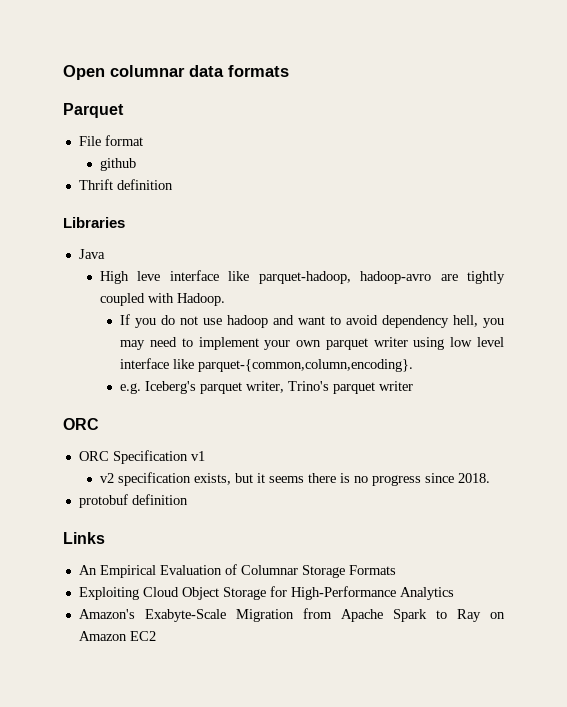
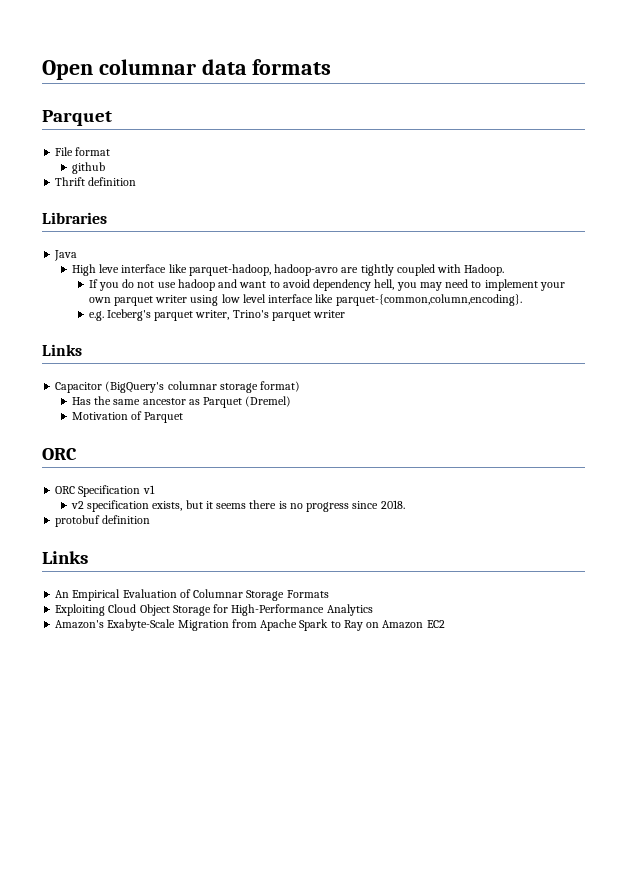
  e.g. Iceberg's parquet writer, Trino's parquet writer
+ Links
+ Capacitor (BigQuery's columnar storage format)
+ Has the same ancestor as Parquet (Dremel)
+ Motivation of Parquet

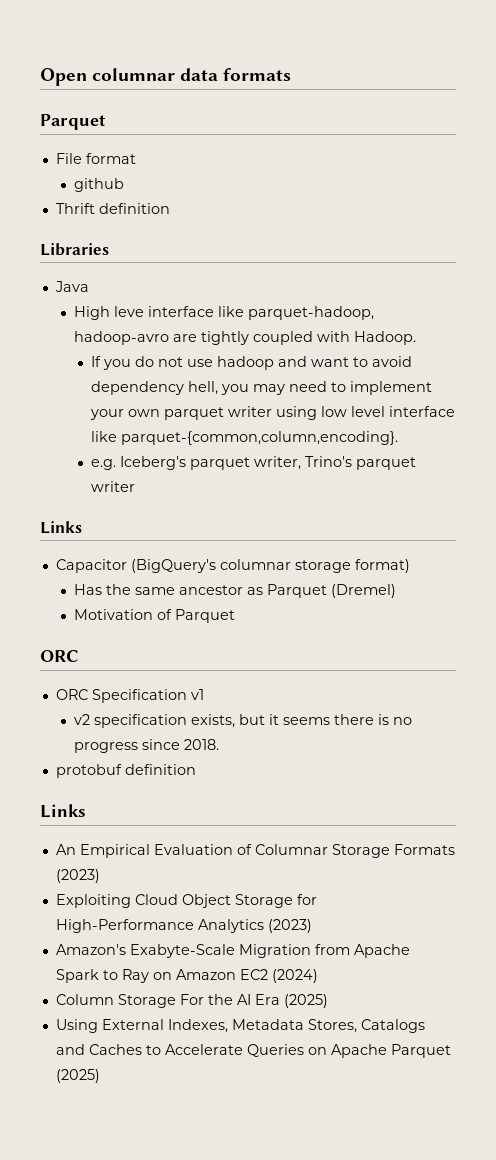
- An Empirical Evaluation of Columnar Storage Formats
+ An Empirical Evaluation of Columnar Storage Formats (2023)
- Exploiting Cloud Object Storage for High-Performance Analytics
+ Exploiting Cloud Object Storage for High-Performance Analytics (2023)
- Amazon's Exabyte-Scale Migration from Apache Spark to Ray on Amazon EC2
+ Amazon's Exabyte-Scale Migration from Apache Spark to Ray on Amazon EC2 (2024)
+ Column Storage For the AI Era (2025)
+ Using External Indexes, Metadata Stores, Catalogs and Caches to Accelerate Queries on Apache Parquet (2025)

